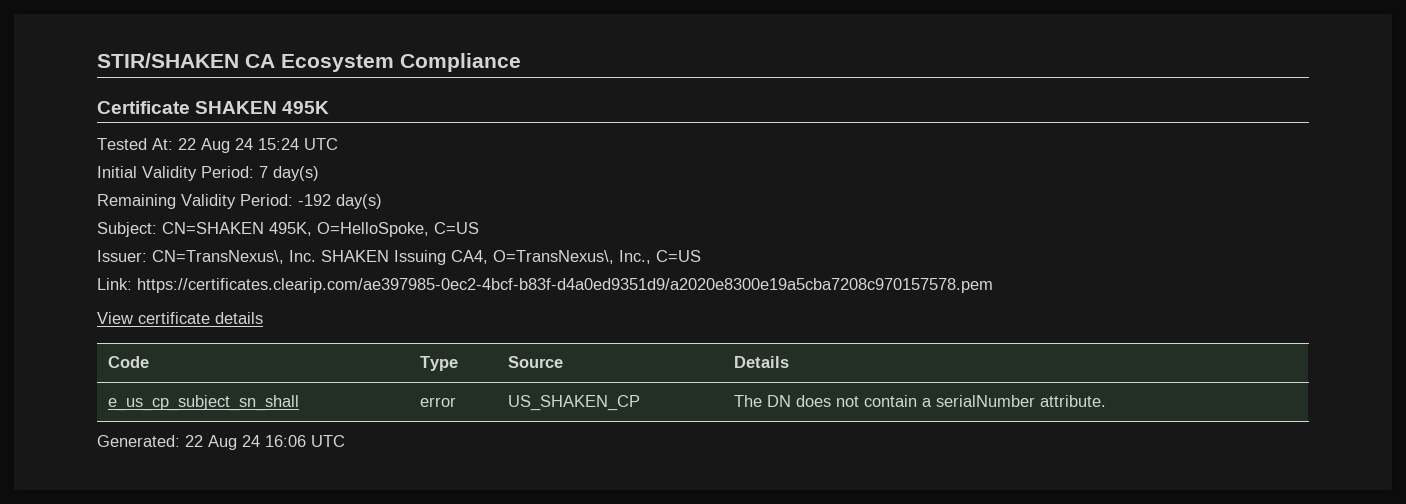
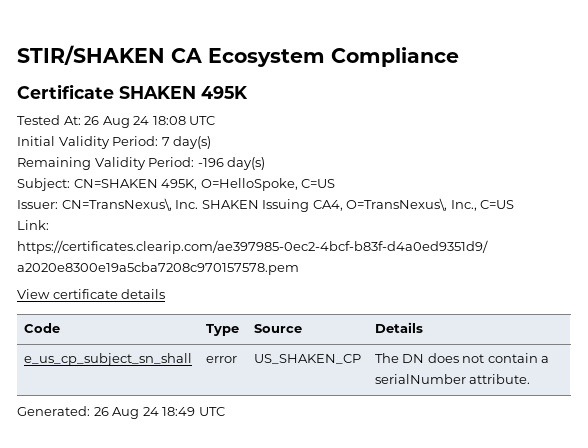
- Tested At: 22 Aug 24 15:24 UTC
+ Tested At: 26 Aug 24 18:08 UTC
- Remaining Validity Period: -192 day(s)
+ Remaining Validity Period: -196 day(s)
- Generated: 22 Aug 24 16:06 UTC
+ Generated: 26 Aug 24 18:49 UTC

